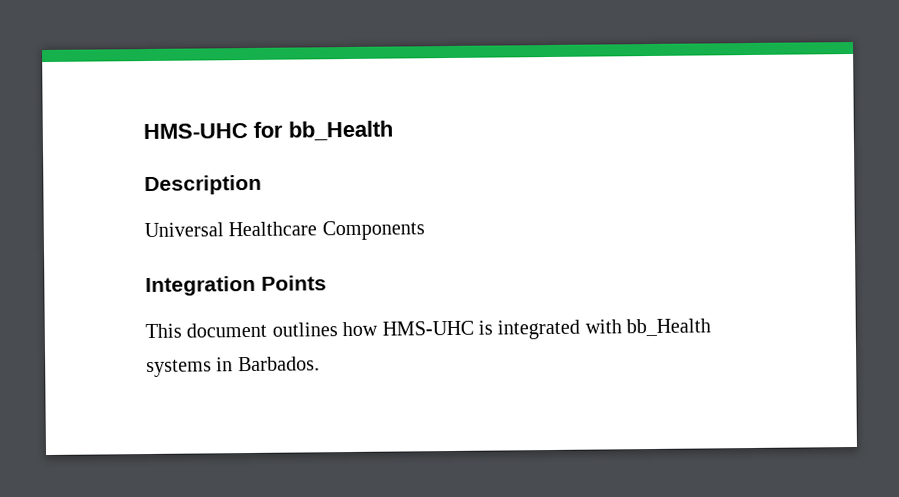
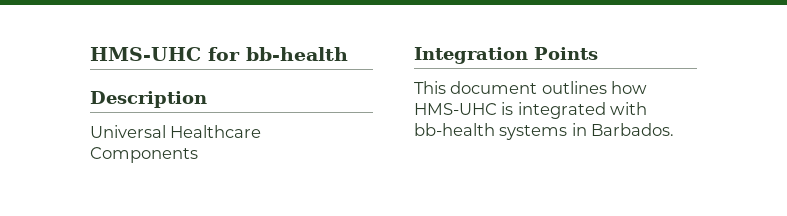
- HMS-UHC for bb_Health
+ HMS-UHC for bb-health
- This document outlines how HMS-UHC is integrated with bb_Health systems in Barbados.
+ This document outlines how HMS-UHC is integrated with bb-health systems in Barbados.

